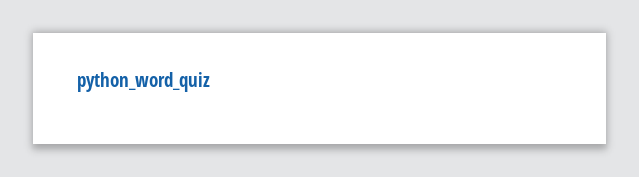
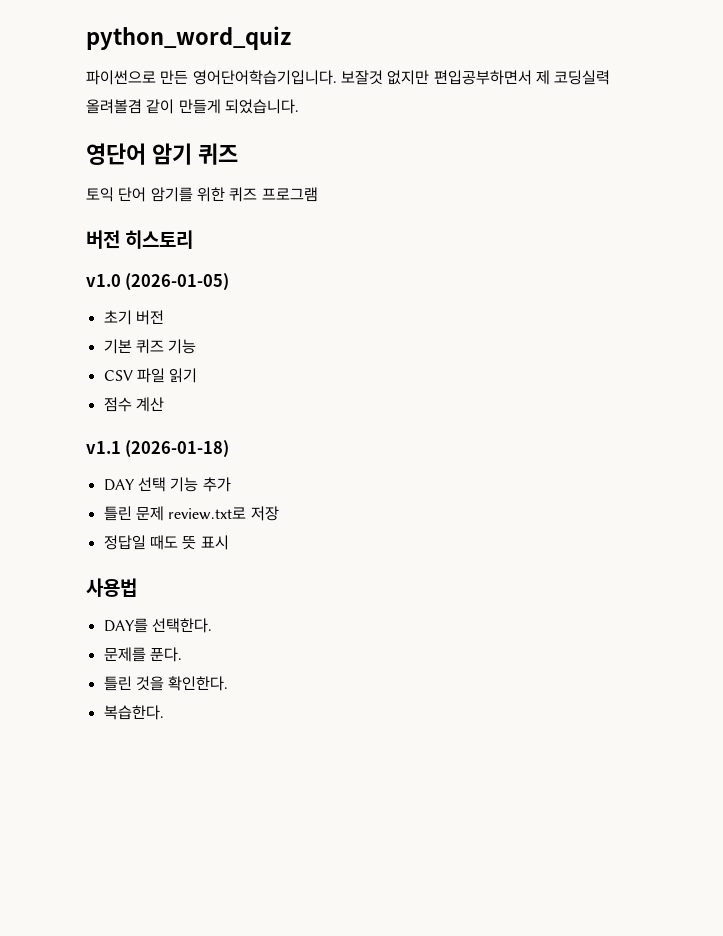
+ 파이썬으로 만든 영어단어학습기입니다. 보잘것 없지만 편입공부하면서 제 코딩실력 올려볼겸 같이 만들게 되었습니다.
+ 영단어 암기 퀴즈
+ 토익 단어 암기를 위한 퀴즈 프로그램
+ 버전 히스토리
+ v1.0 (2026-01-05)
+ 초기 버전
+ 기본 퀴즈 기능
+ CSV 파일 읽기
+ 점수 계산
+ v1.1 (2026-01-18)
+ DAY 선택 기능 추가
+ 틀린 문제 review.txt로 저장
+ 정답일 때도 뜻 표시
+ 사용법
+ DAY를 선택한다.
+ 문제를 푼다.
+ 틀린 것을 확인한다.
+ 복습한다.

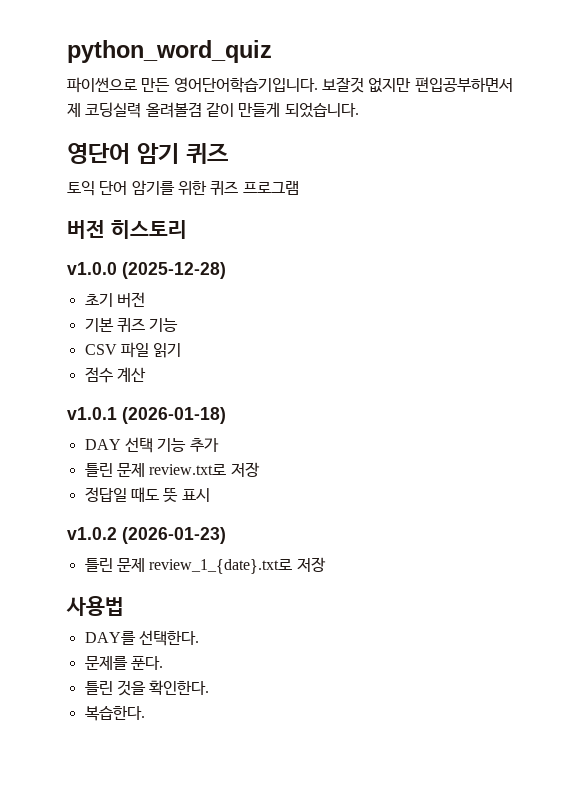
- v1.0 (2026-01-05)
+ v1.0.0 (2025-12-28)
- v1.1 (2026-01-18)
+ v1.0.1 (2026-01-18)
+ v1.0.2 (2026-01-23)
+ 틀린 문제 review_1_{date}.txt로 저장

